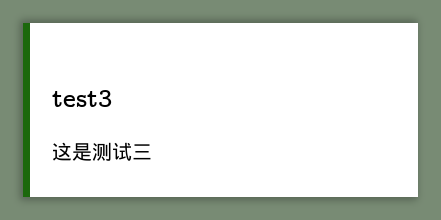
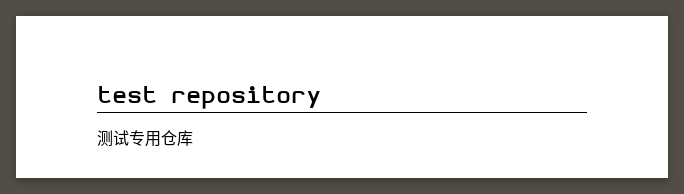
- test3
- 这是测试三
+ test repository
+ 测试专用仓库

